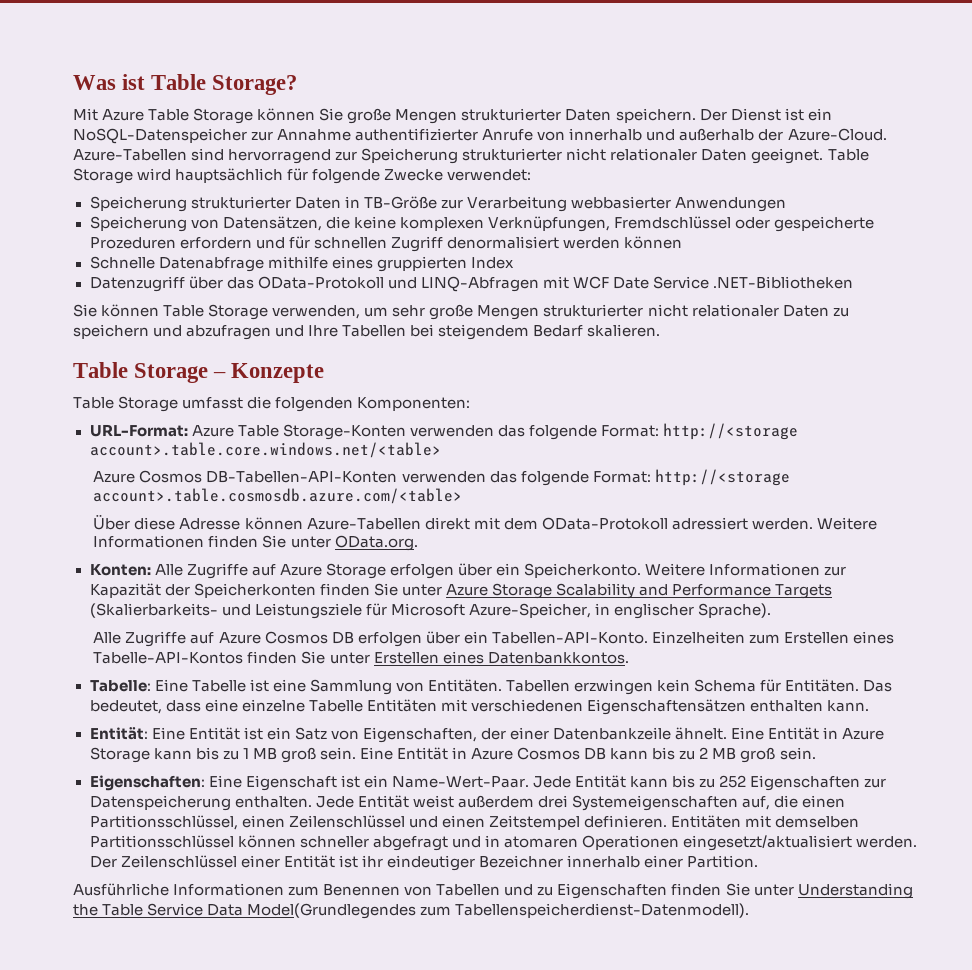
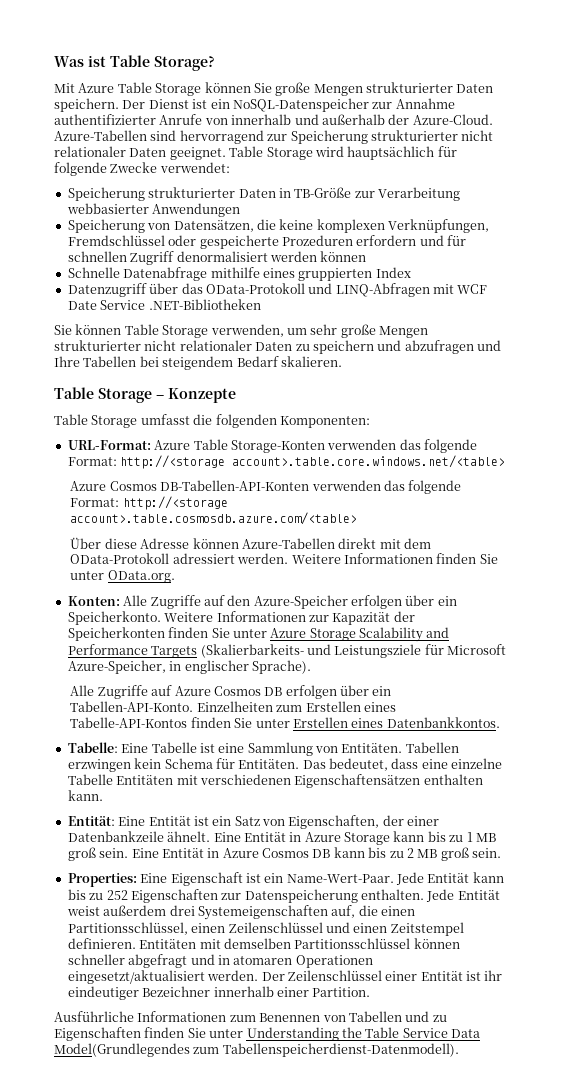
- Konten: Alle Zugriffe auf Azure Storage erfolgen über ein Speicherkonto.
+ Konten: Alle Zugriffe auf den Azure-Speicher erfolgen über ein Speicherkonto.
- Eigenschaften: Eine Eigenschaft ist ein Name-Wert-Paar.
+ Properties: Eine Eigenschaft ist ein Name-Wert-Paar.

